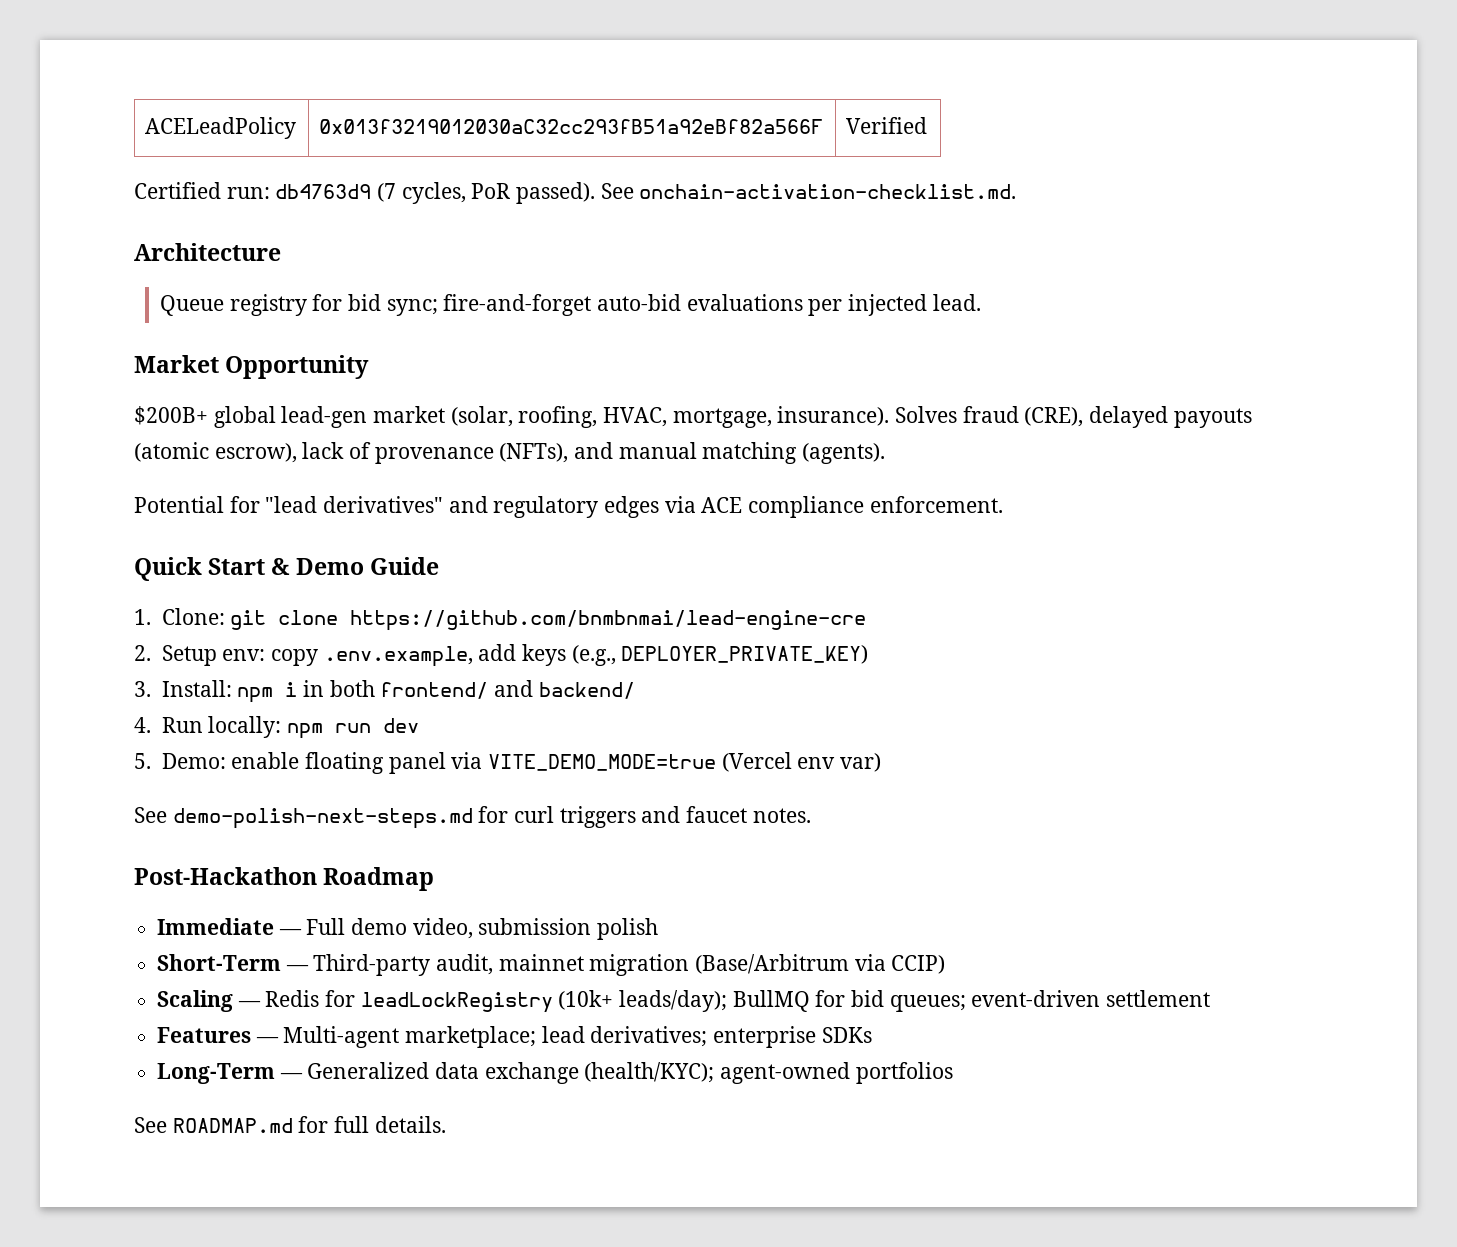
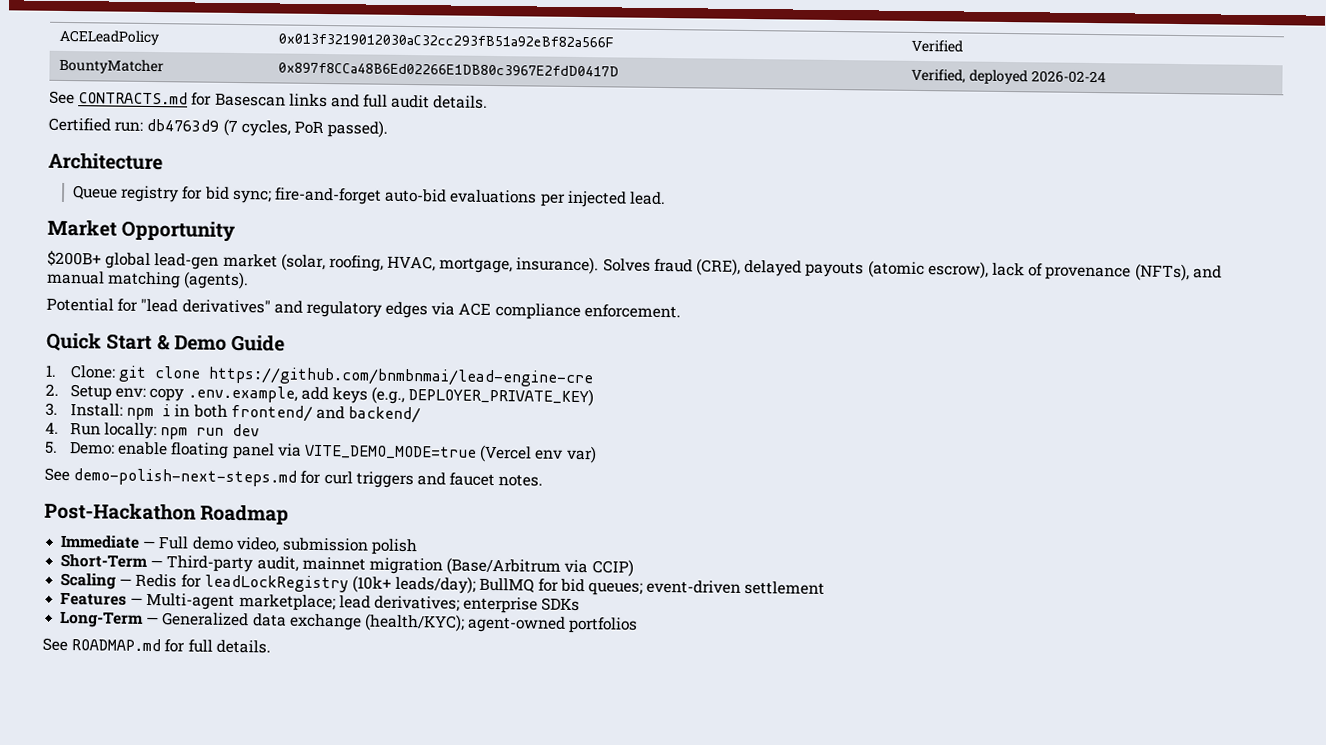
+ BountyMatcher | 0x897f8CCa48B6Ed02266E1DB80c3967E2fdD0417D | Verified, deployed 2026-02-24
+ See CONTRACTS.md for Basescan links and full audit details.
- See onchain-activation-checklist.md.

